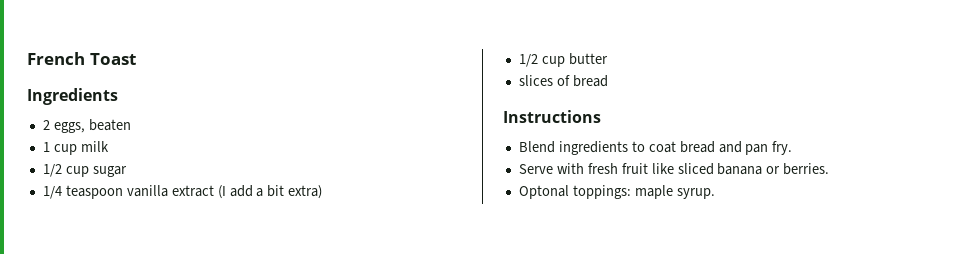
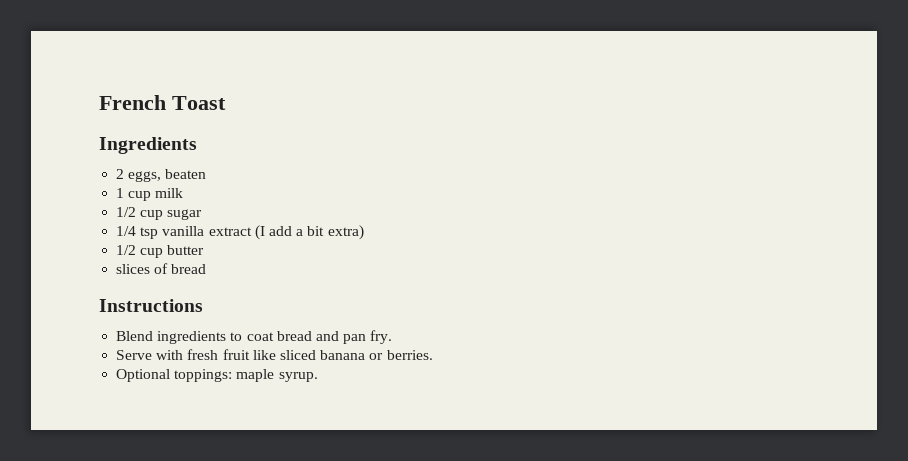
- 1/4 teaspoon vanilla extract (I add a bit extra)
+ 1/4 tsp vanilla extract (I add a bit extra)
- Optonal toppings: maple syrup.
+ Optional toppings: maple syrup.

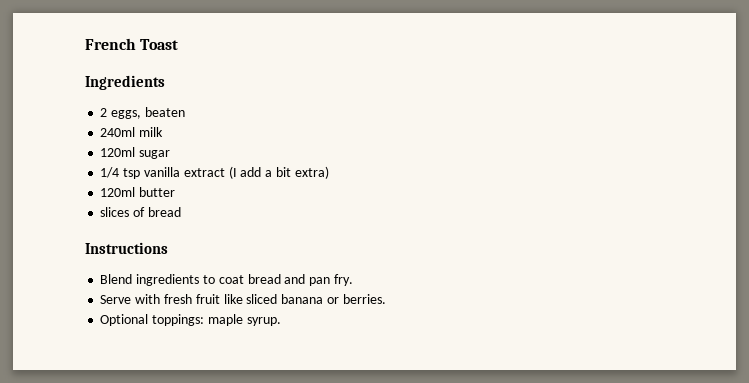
- 1 cup milk
+ 240ml milk
- 1/2 cup sugar
+ 120ml sugar
- 1/2 cup butter
+ 120ml butter

